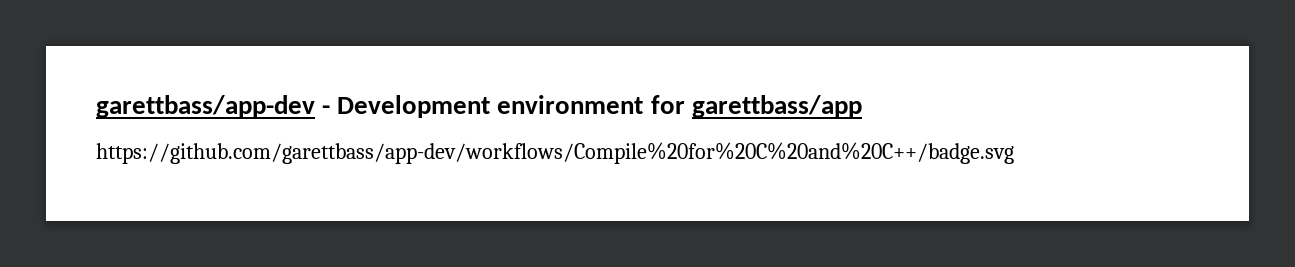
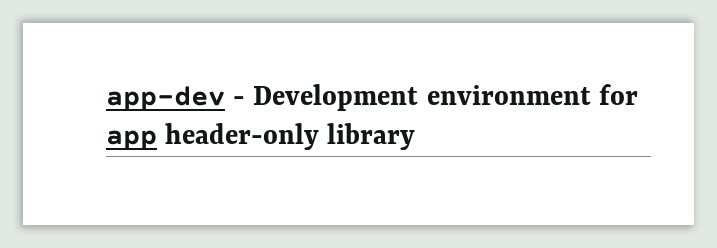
- garettbass/app-dev - Development environment for garettbass/app
- https://github.com/garettbass/app-dev/workflows/Compile%20for%20C%20and%20C++/badge.svg
+ app-dev - Development environment for app header-only library

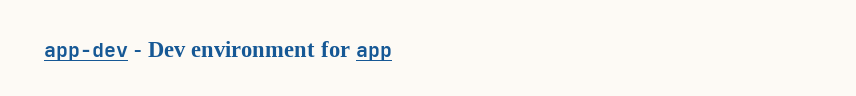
- app-dev - Development environment for app header-only library
+ app-dev - Dev environment for app

